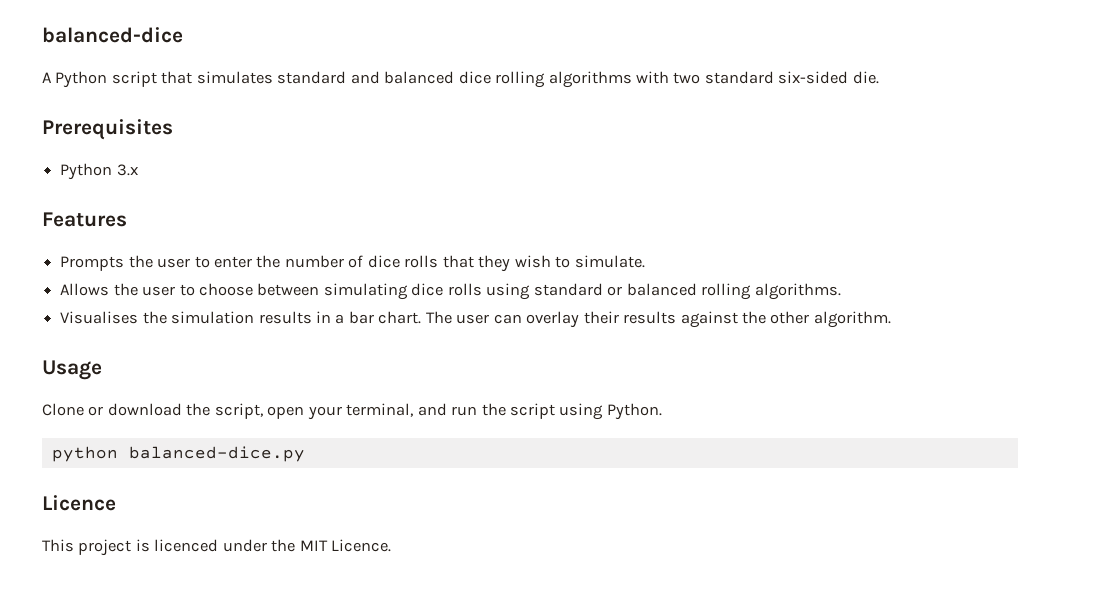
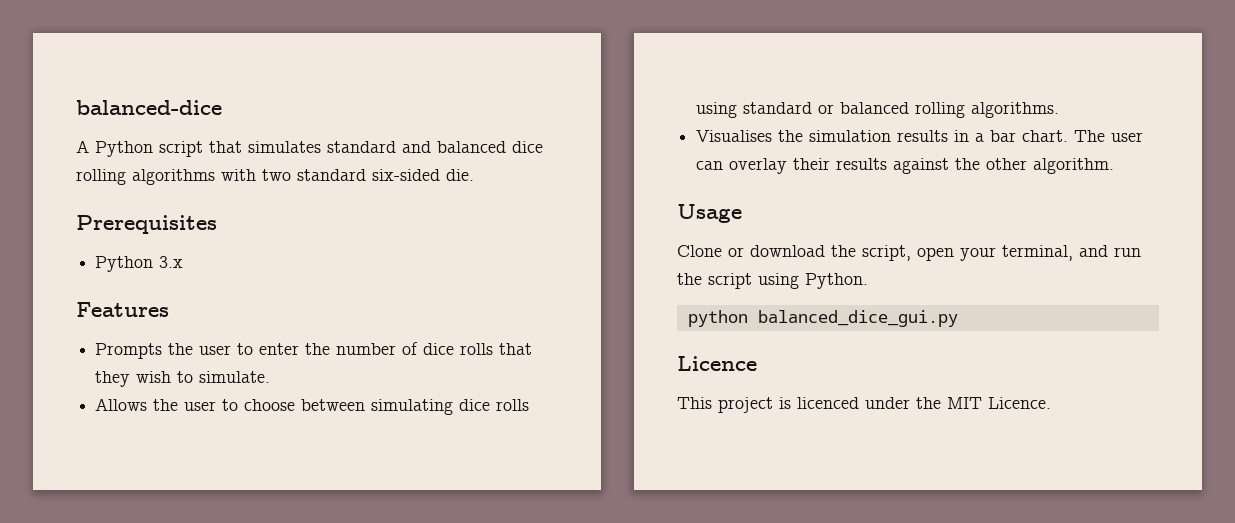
- python balanced-dice.py
+ python balanced_dice_gui.py

